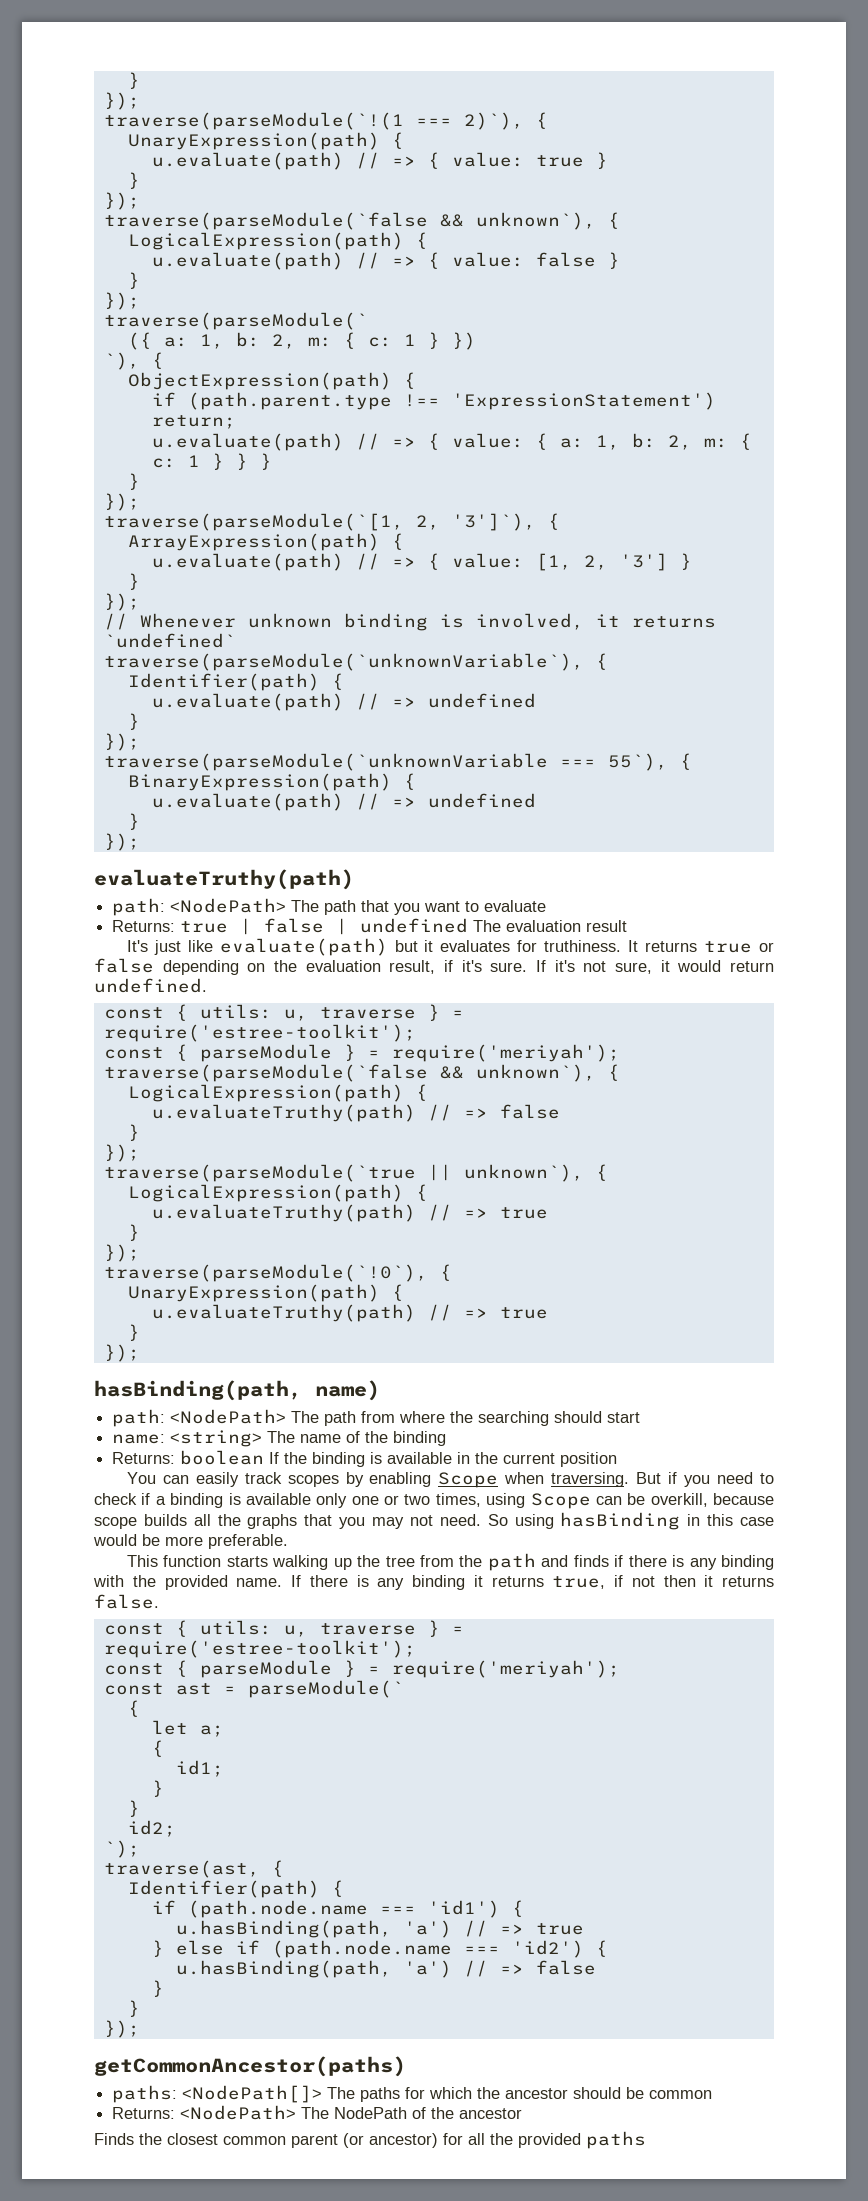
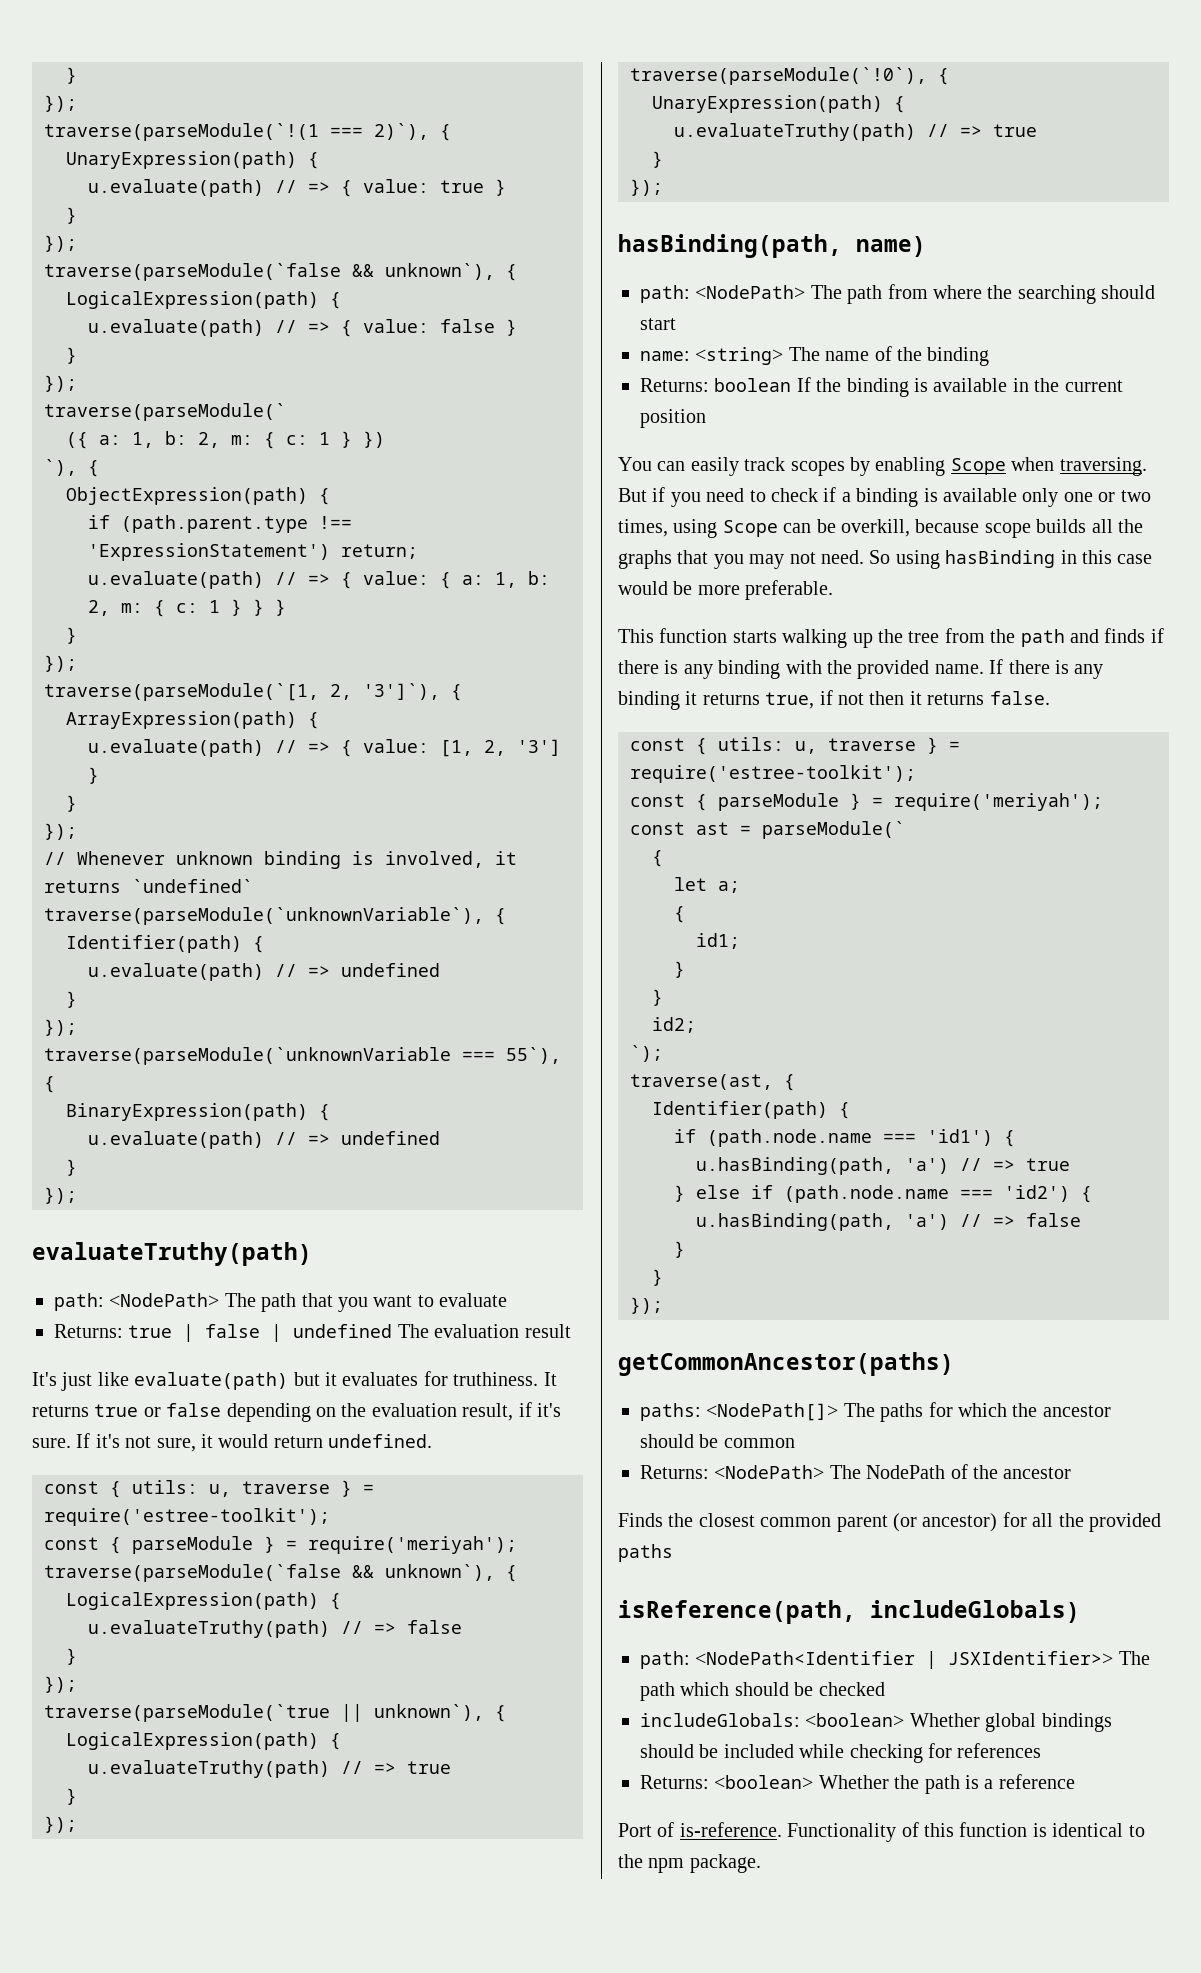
+ isReference(path, includeGlobals)
+ path: <NodePath<Identifier | JSXIdentifier>> The path which should be checked
+ includeGlobals: <boolean> Whether global bindings should be included while checking for references
+ Returns: <boolean> Whether the path is a reference
+ Port of is-reference. Functionality of this function is identical to the npm package.

